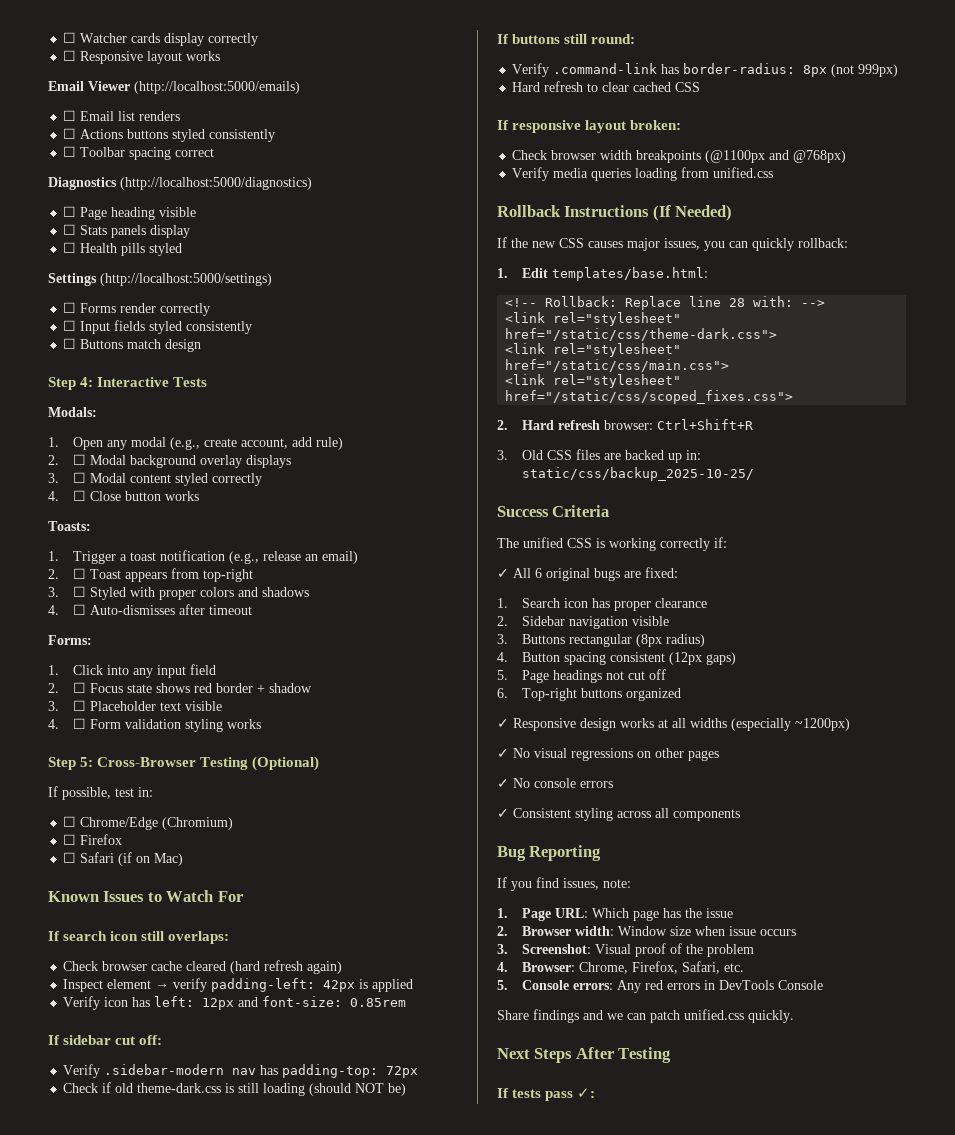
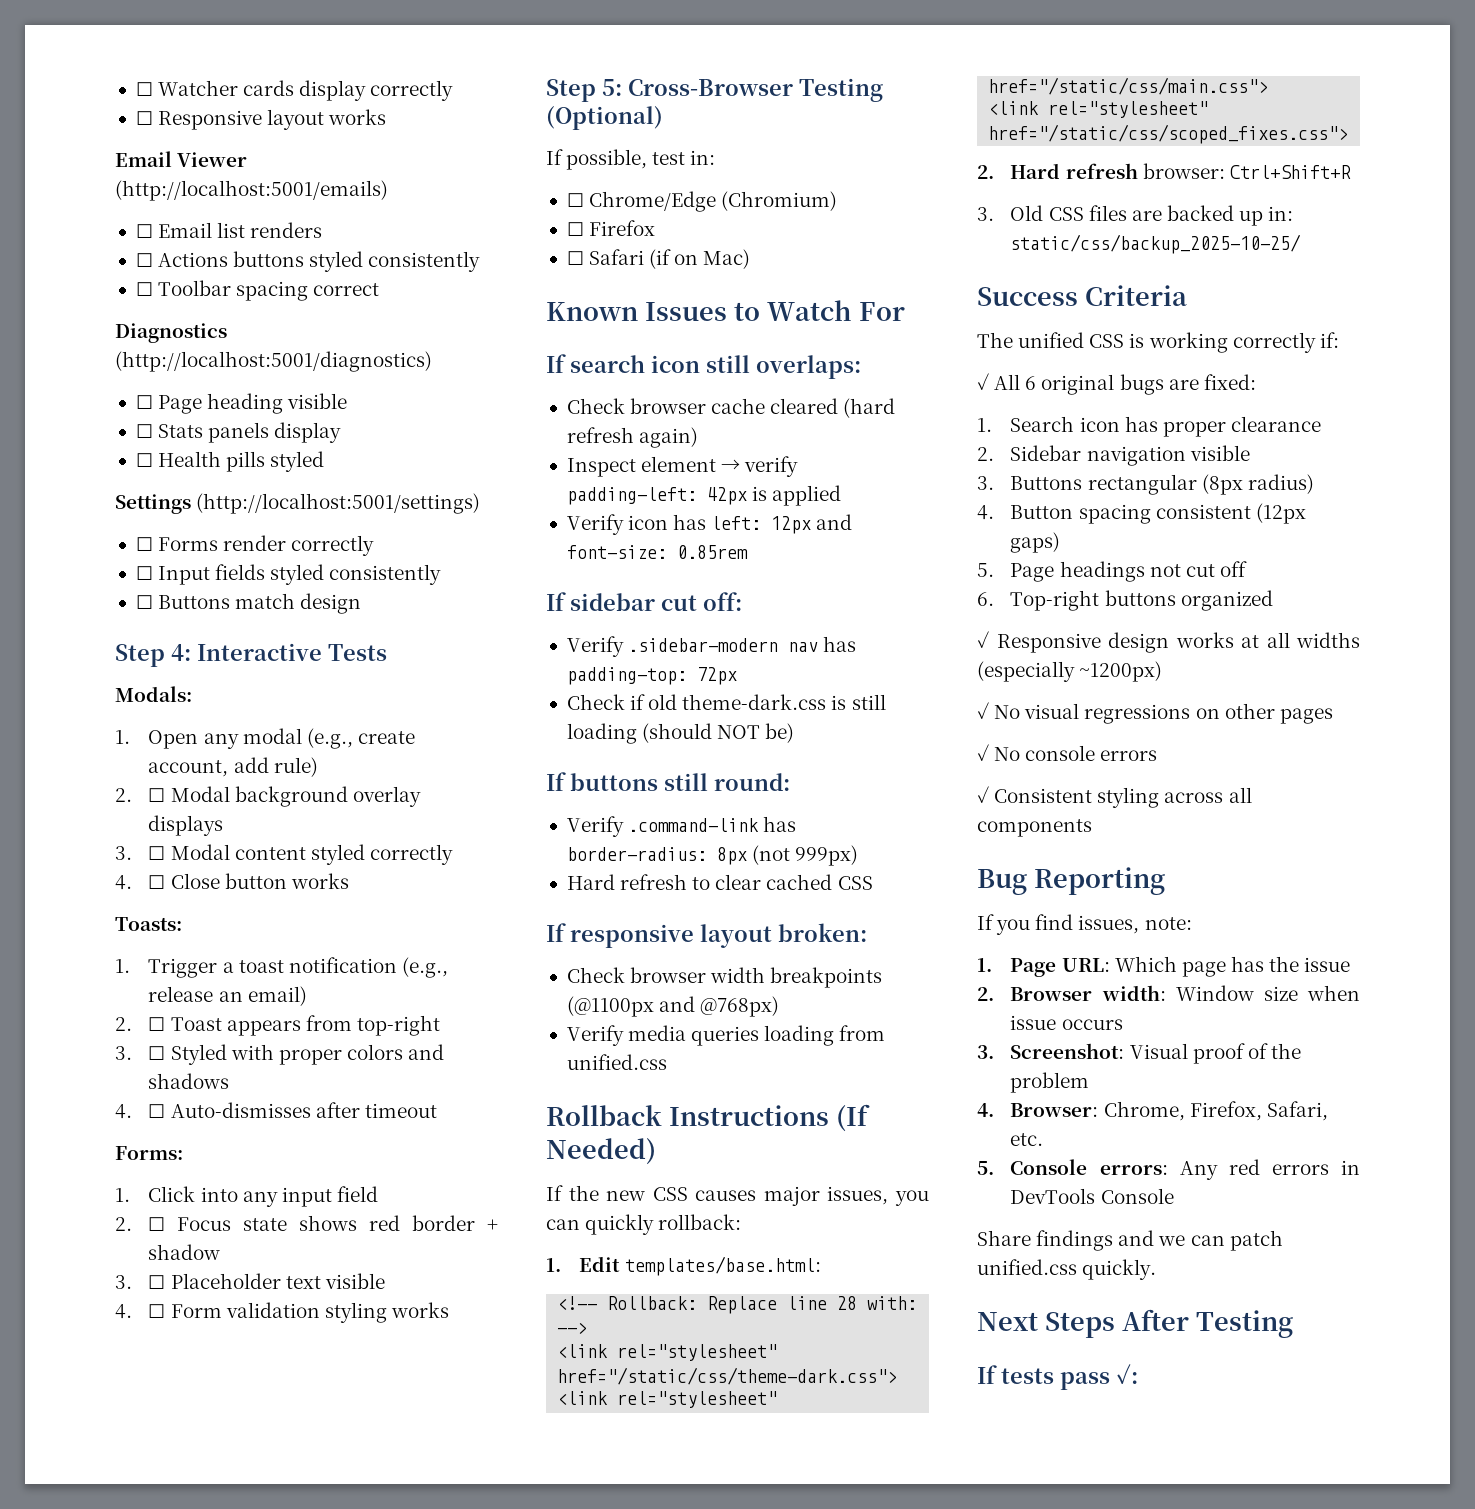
- Email Viewer (http://localhost:5000/emails)
+ Email Viewer (http://localhost:5001/emails)
- Diagnostics (http://localhost:5000/diagnostics)
+ Diagnostics (http://localhost:5001/diagnostics)
- Settings (http://localhost:5000/settings)
+ Settings (http://localhost:5001/settings)

